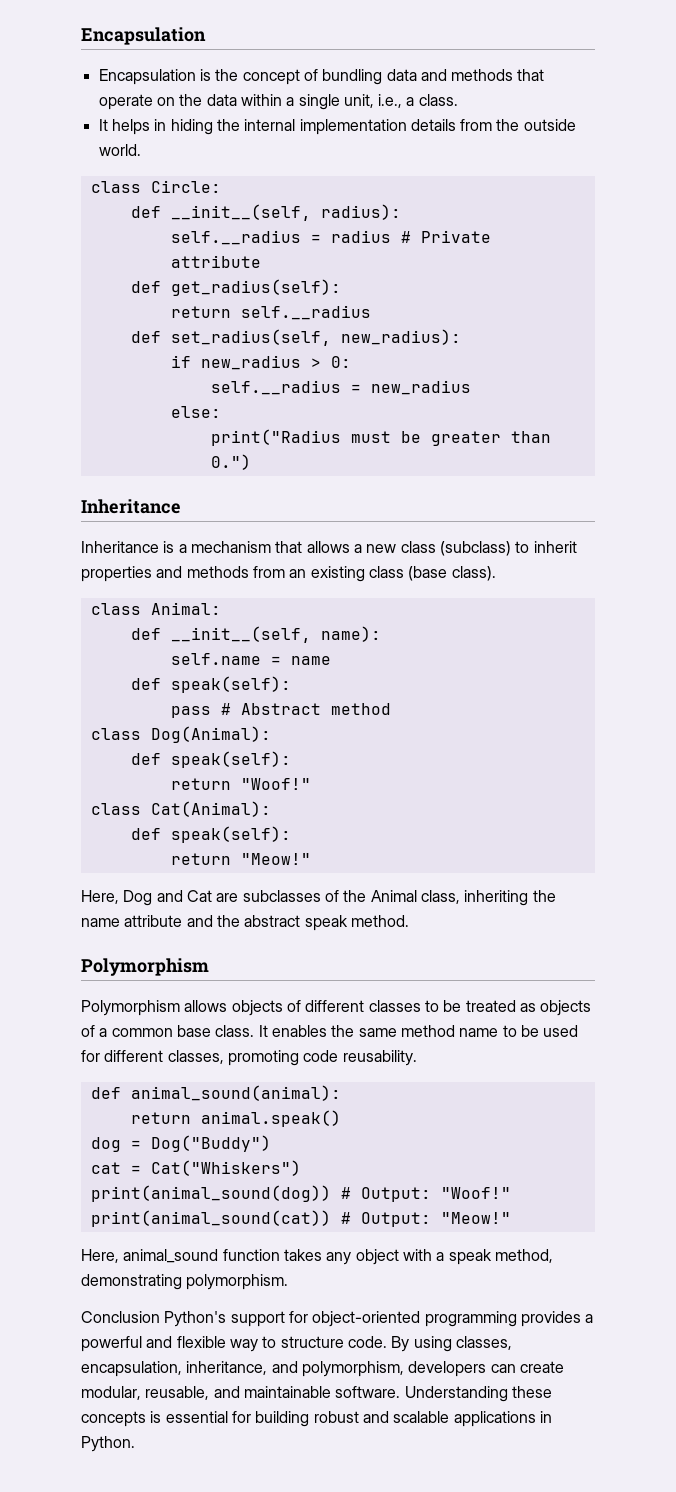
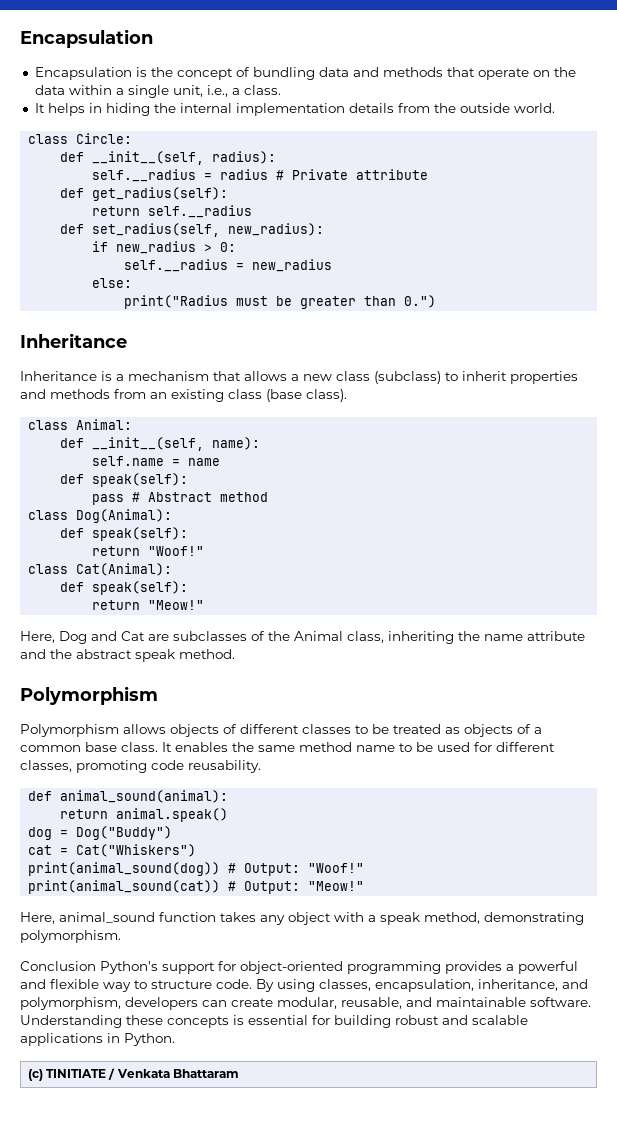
+ (c) TINITIATE / Venkata Bhattaram

